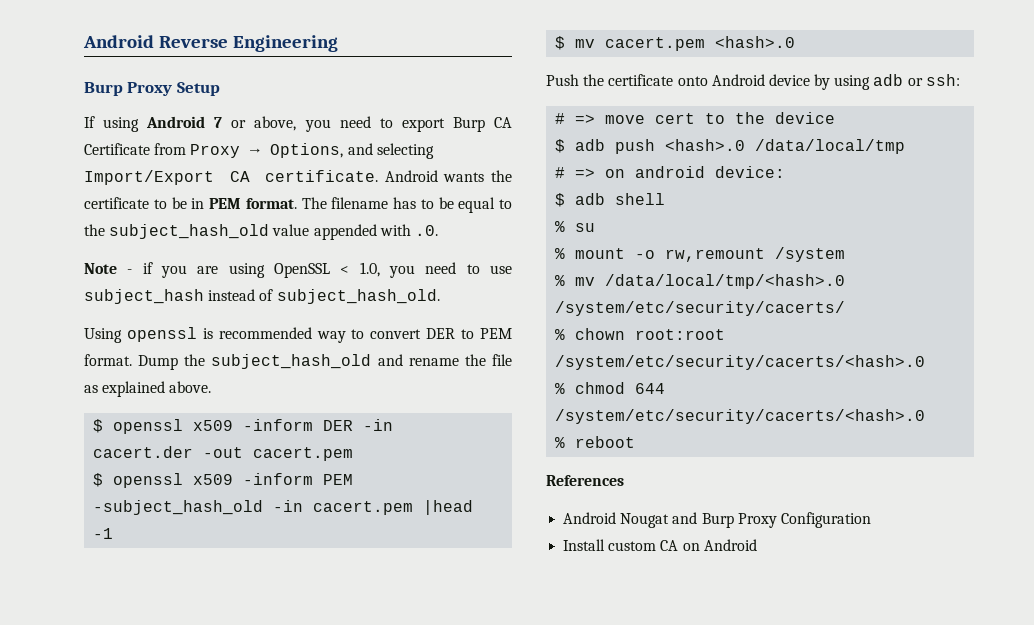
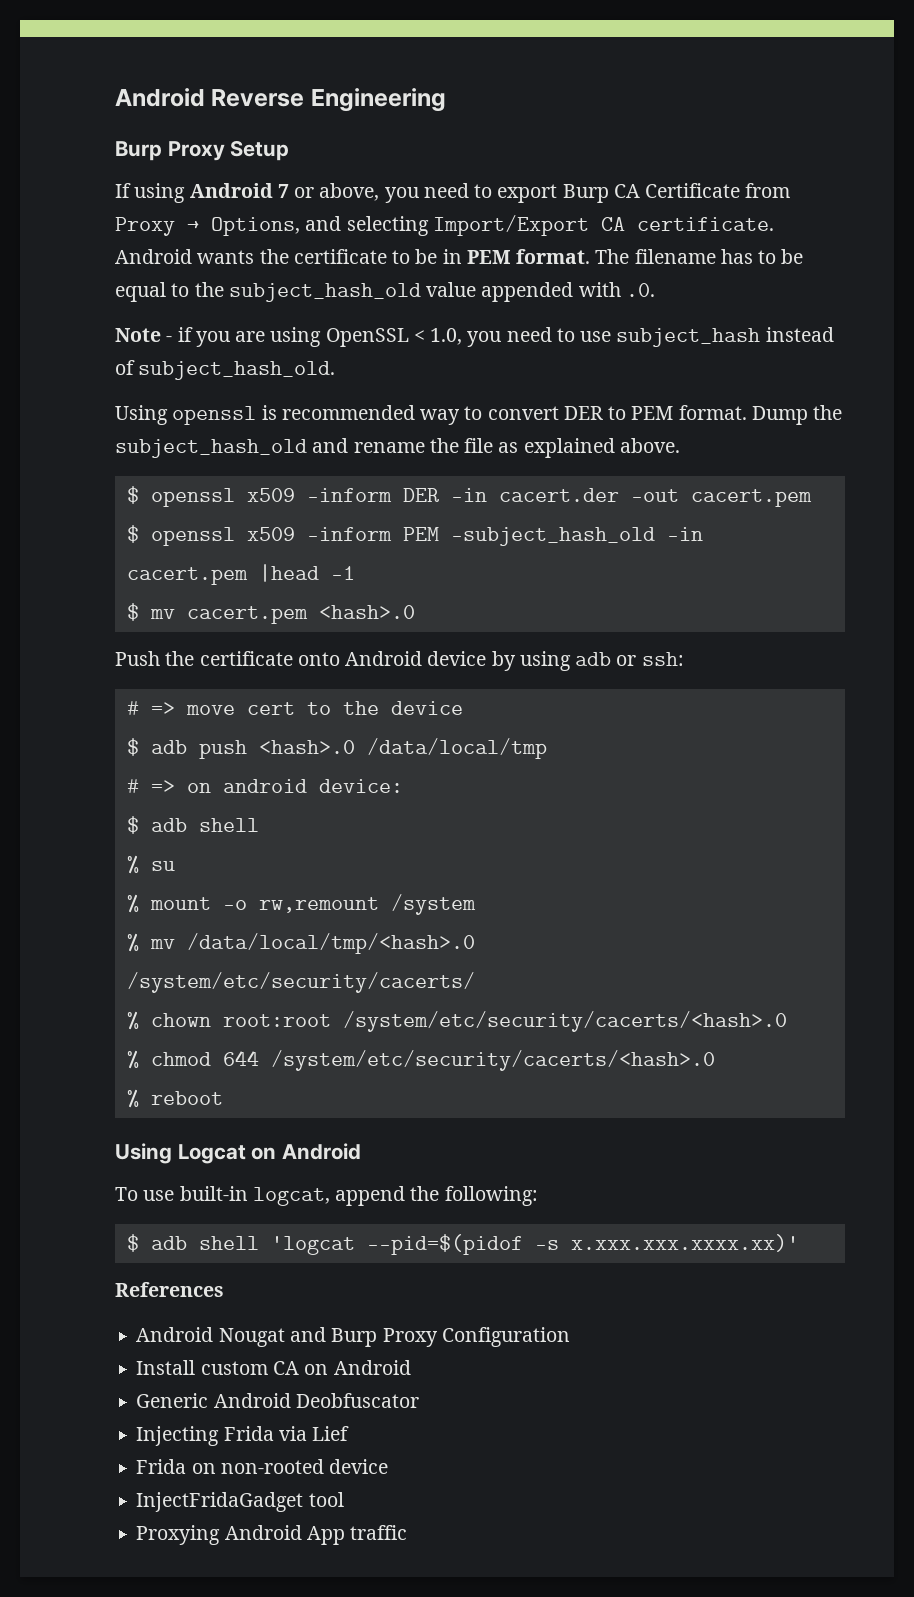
+ Using Logcat on Android
+ To use built-in logcat, append the following:
+ $ adb shell 'logcat --pid=$(pidof -s x.xxx.xxx.xxxx.xx)'
+ Generic Android Deobfuscator
+ Injecting Frida via Lief
+ Frida on non-rooted device
+ InjectFridaGadget tool
+ Proxying Android App traffic

